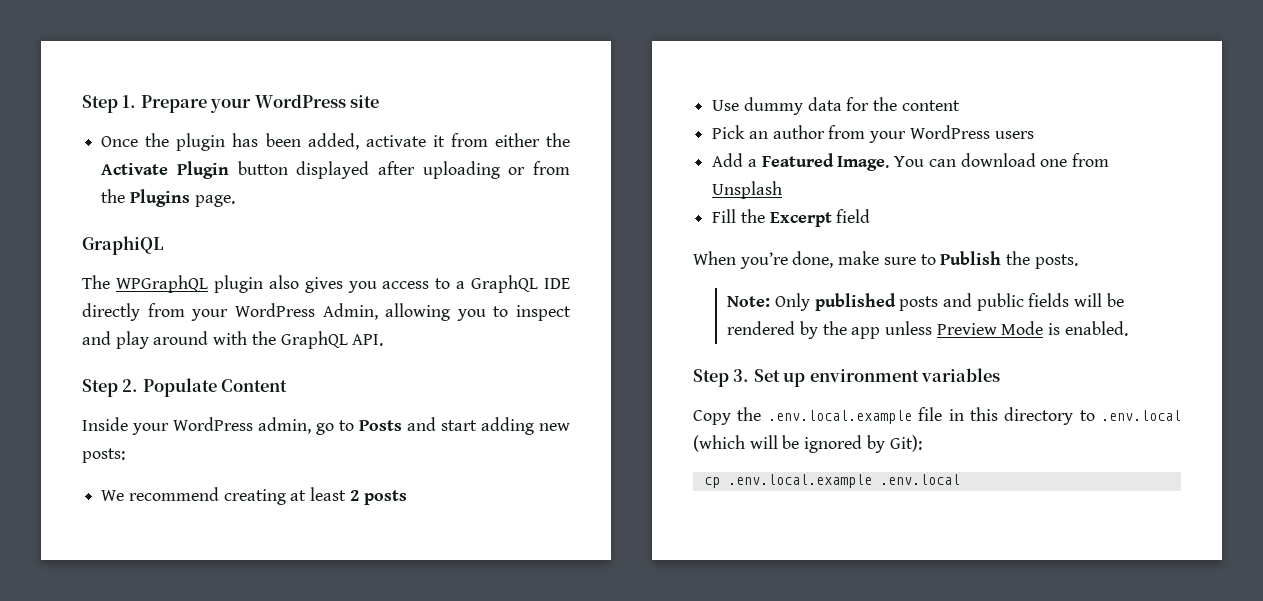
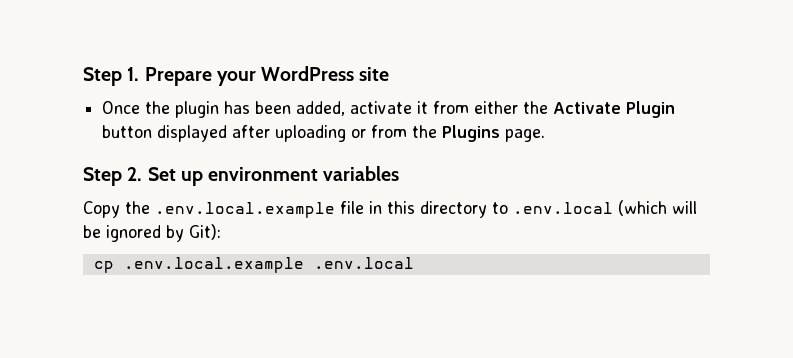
- GraphiQL
- The WPGraphQL plugin also gives you access to a GraphQL IDE directly from your WordPress Admin, allowing you to inspect and play around with the GraphQL API.
- Step 2. Populate Content
- Inside your WordPress admin, go to Posts and start adding new posts:
- We recommend creating at least 2 posts
- Use dummy data for the content
- Pick an author from your WordPress users
- Add a Featured Image. You can download one from Unsplash
- Fill the Excerpt field
- When you’re done, make sure to Publish the posts.
- Note: Only published posts and public fields will be rendered by the app unless Preview Mode is enabled.
- Step 3. Set up environment variables
+ Step 2. Set up environment variables

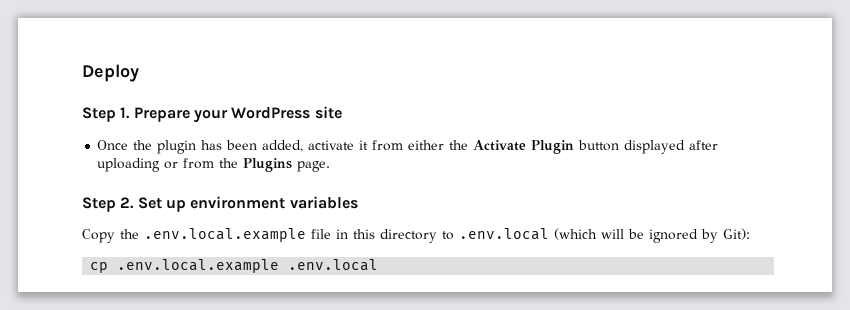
+ Deploy

